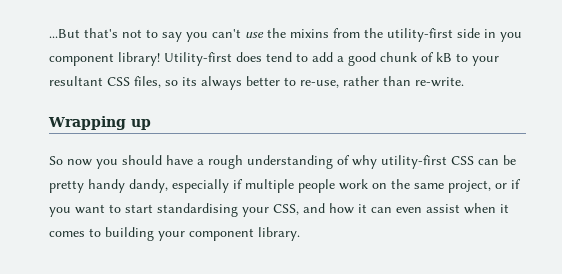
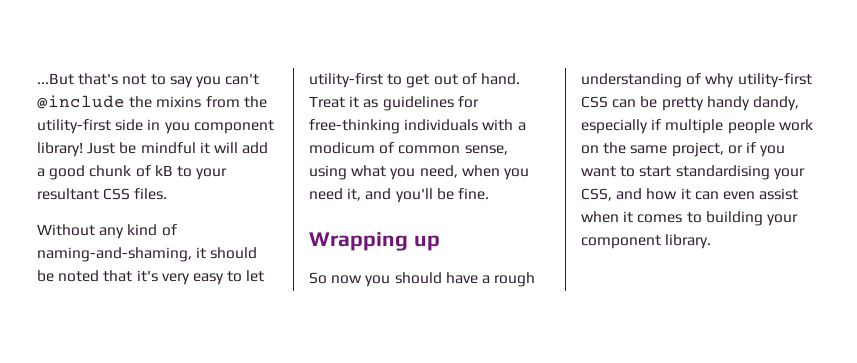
- ...But that's not to say you can't use the mixins from the utility-first side in you component library!
+ ...But that's not to say you can't @include the mixins from the utility-first side in you component library!
- Utility-first does tend to add a good chunk of kB to your resultant CSS files, so its always better to re-use, rather than re-write.
+ Just be mindful it will add a good chunk of kB to your resultant CSS files.
+ Without any kind of naming-and-shaming, it should be noted that it's very easy to let utility-first to get out of hand. Treat it as guidelines for free-thinking individuals with a modicum of common sense, using what you need, when you need it, and you'll be fine.

